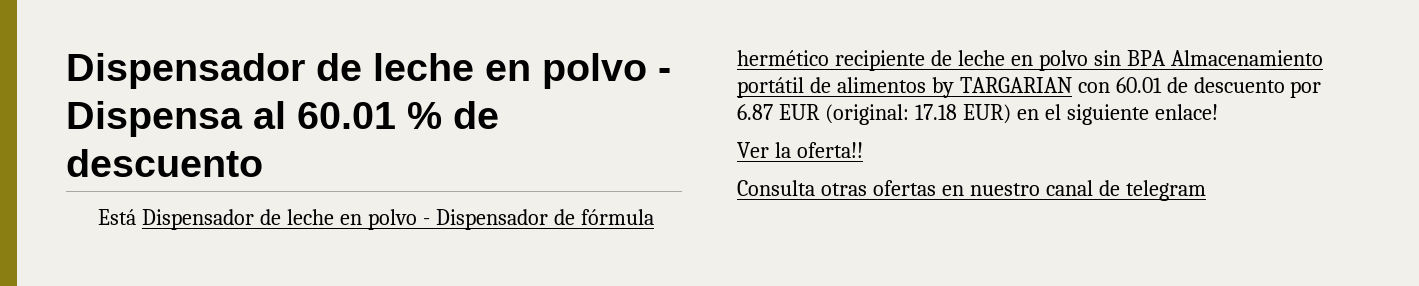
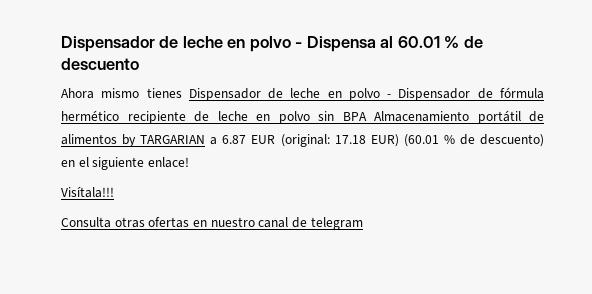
- Está Dispensador de leche en polvo - Dispensador de fórmula hermético recipiente de leche en polvo sin BPA Almacenamiento portátil de alimentos by TARGARIAN con 60.01 de descuento por 6.87 EUR (original: 17.18 EUR) en el siguiente enlace!
+ Ahora mismo tienes Dispensador de leche en polvo - Dispensador de fórmula hermético recipiente de leche en polvo sin BPA Almacenamiento portátil de alimentos by TARGARIAN a 6.87 EUR (original: 17.18 EUR) (60.01 % de descuento) en el siguiente enlace!
- Ver la oferta!!
+ Visítala!!!

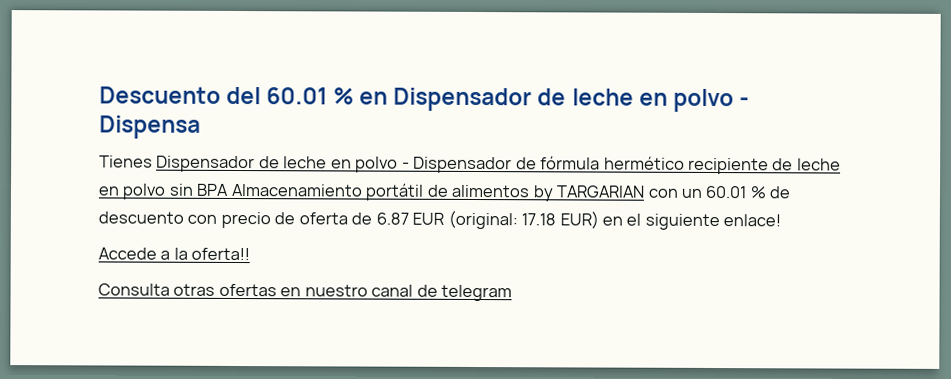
- Dispensador de leche en polvo - Dispensa al 60.01 % de descuento
- Ahora mismo tienes Dispensador de leche en polvo - Dispensador de fórmula hermético recipiente de leche en polvo sin BPA Almacenamiento portátil de alimentos by TARGARIAN a 6.87 EUR (original: 17.18 EUR) (60.01 % de descuento) en el siguiente enlace!
+ Descuento del 60.01 % en Dispensador de leche en polvo - Dispensa
+ Tienes Dispensador de leche en polvo - Dispensador de fórmula hermético recipiente de leche en polvo sin BPA Almacenamiento portátil de alimentos by TARGARIAN con un 60.01 % de descuento con precio de oferta de 6.87 EUR (original: 17.18 EUR) en el siguiente enlace!
- Visítala!!!
+ Accede a la oferta!!

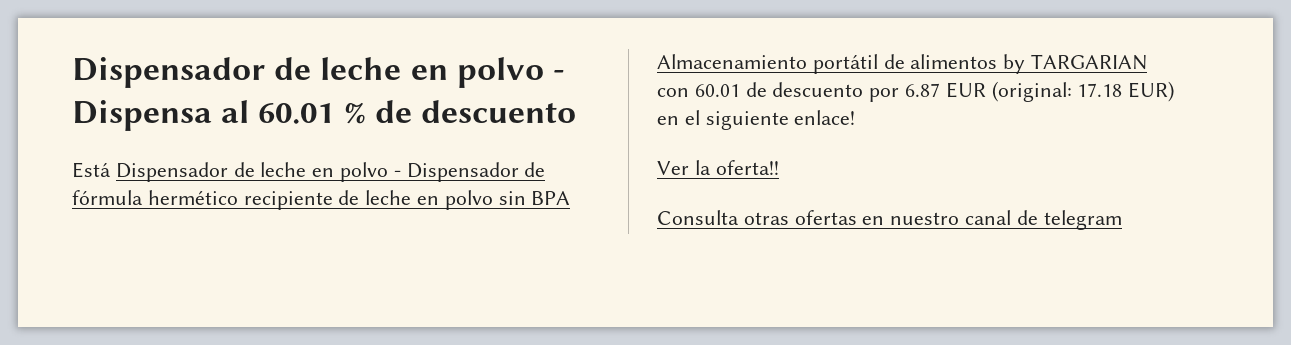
- Descuento del 60.01 % en Dispensador de leche en polvo - Dispensa
- Tienes Dispensador de leche en polvo - Dispensador de fórmula hermético recipiente de leche en polvo sin BPA Almacenamiento portátil de alimentos by TARGARIAN con un 60.01 % de descuento con precio de oferta de 6.87 EUR (original: 17.18 EUR) en el siguiente enlace!
+ Dispensador de leche en polvo - Dispensa al 60.01 % de descuento
+ Está Dispensador de leche en polvo - Dispensador de fórmula hermético recipiente de leche en polvo sin BPA Almacenamiento portátil de alimentos by TARGARIAN con 60.01 de descuento por 6.87 EUR (original: 17.18 EUR) en el siguiente enlace!
- Accede a la oferta!!
+ Ver la oferta!!

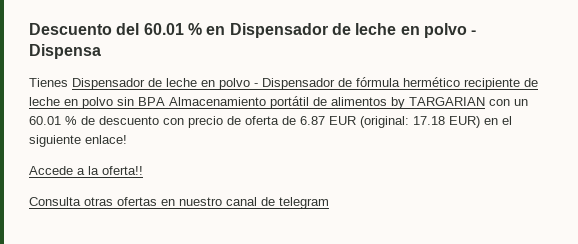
- Dispensador de leche en polvo - Dispensa al 60.01 % de descuento
- Está Dispensador de leche en polvo - Dispensador de fórmula hermético recipiente de leche en polvo sin BPA Almacenamiento portátil de alimentos by TARGARIAN con 60.01 de descuento por 6.87 EUR (original: 17.18 EUR) en el siguiente enlace!
+ Descuento del 60.01 % en Dispensador de leche en polvo - Dispensa
+ Tienes Dispensador de leche en polvo - Dispensador de fórmula hermético recipiente de leche en polvo sin BPA Almacenamiento portátil de alimentos by TARGARIAN con un 60.01 % de descuento con precio de oferta de 6.87 EUR (original: 17.18 EUR) en el siguiente enlace!
- Ver la oferta!!
+ Accede a la oferta!!

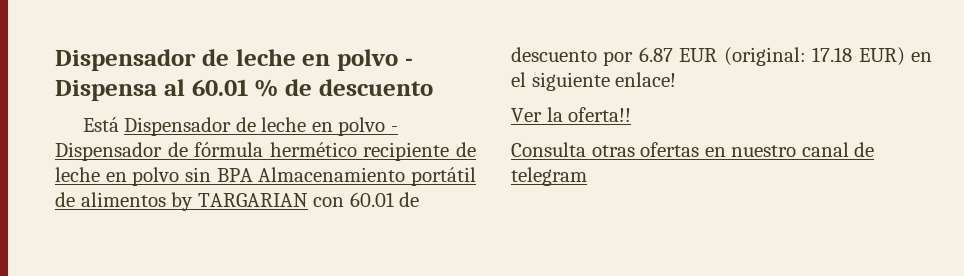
- Descuento del 60.01 % en Dispensador de leche en polvo - Dispensa
- Tienes Dispensador de leche en polvo - Dispensador de fórmula hermético recipiente de leche en polvo sin BPA Almacenamiento portátil de alimentos by TARGARIAN con un 60.01 % de descuento con precio de oferta de 6.87 EUR (original: 17.18 EUR) en el siguiente enlace!
+ Dispensador de leche en polvo - Dispensa al 60.01 % de descuento
+ Está Dispensador de leche en polvo - Dispensador de fórmula hermético recipiente de leche en polvo sin BPA Almacenamiento portátil de alimentos by TARGARIAN con 60.01 de descuento por 6.87 EUR (original: 17.18 EUR) en el siguiente enlace!
- Accede a la oferta!!
+ Ver la oferta!!

